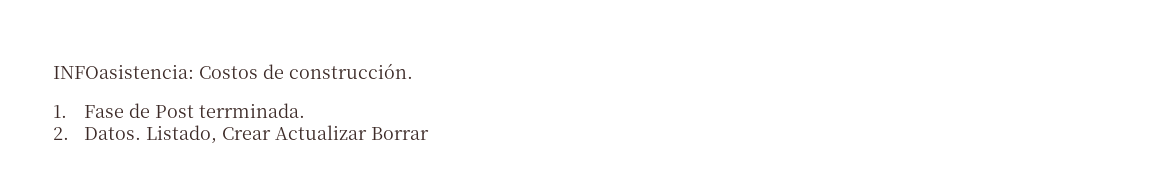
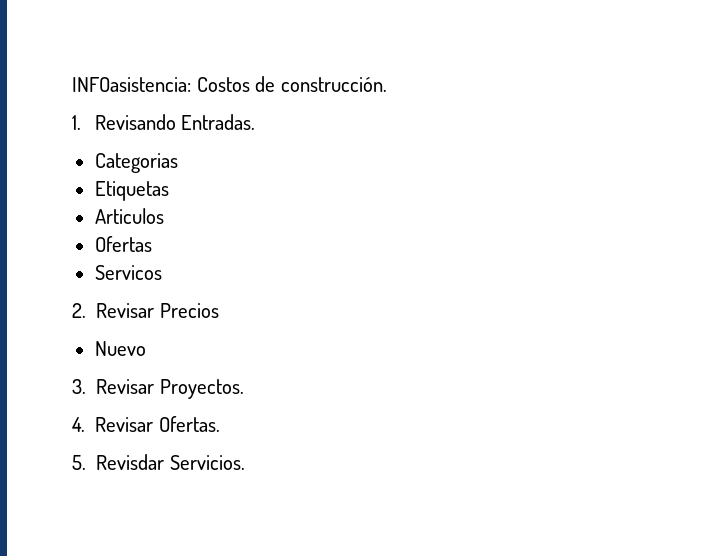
- 1. Fase de Post terrminada.
- 2. Datos. Listado, Crear Actualizar Borrar
+ 1. Revisando Entradas.
+ Categorias
+ Etiquetas
+ Articulos
+ Ofertas
+ Servicos
+ 2. Revisar Precios
+ Nuevo
+ 3. Revisar Proyectos.
+ 4. Revisar Ofertas.
+ 5. Revisdar Servicios.

